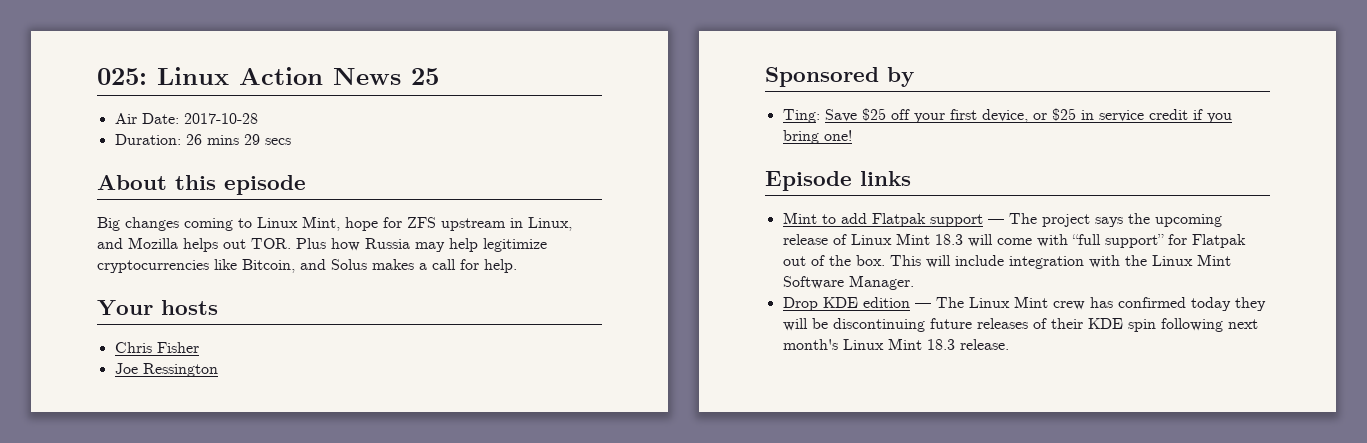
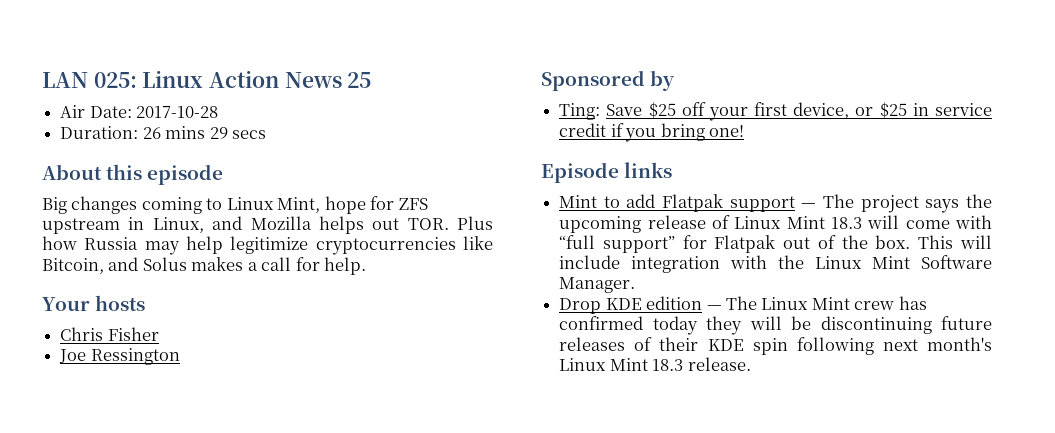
- 025: Linux Action News 25
+ LAN 025: Linux Action News 25

